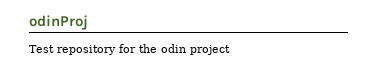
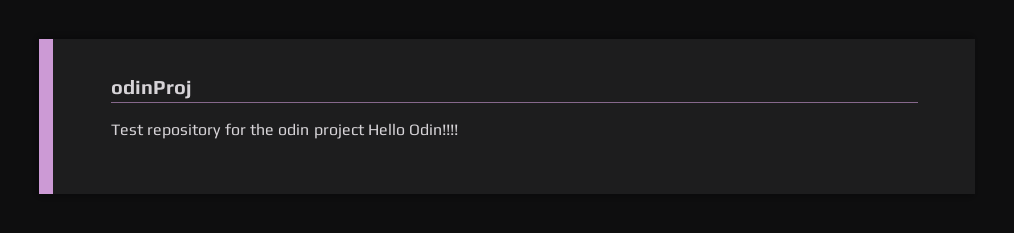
- Test repository for the odin project
+ Test repository for the odin project Hello Odin!!!!

